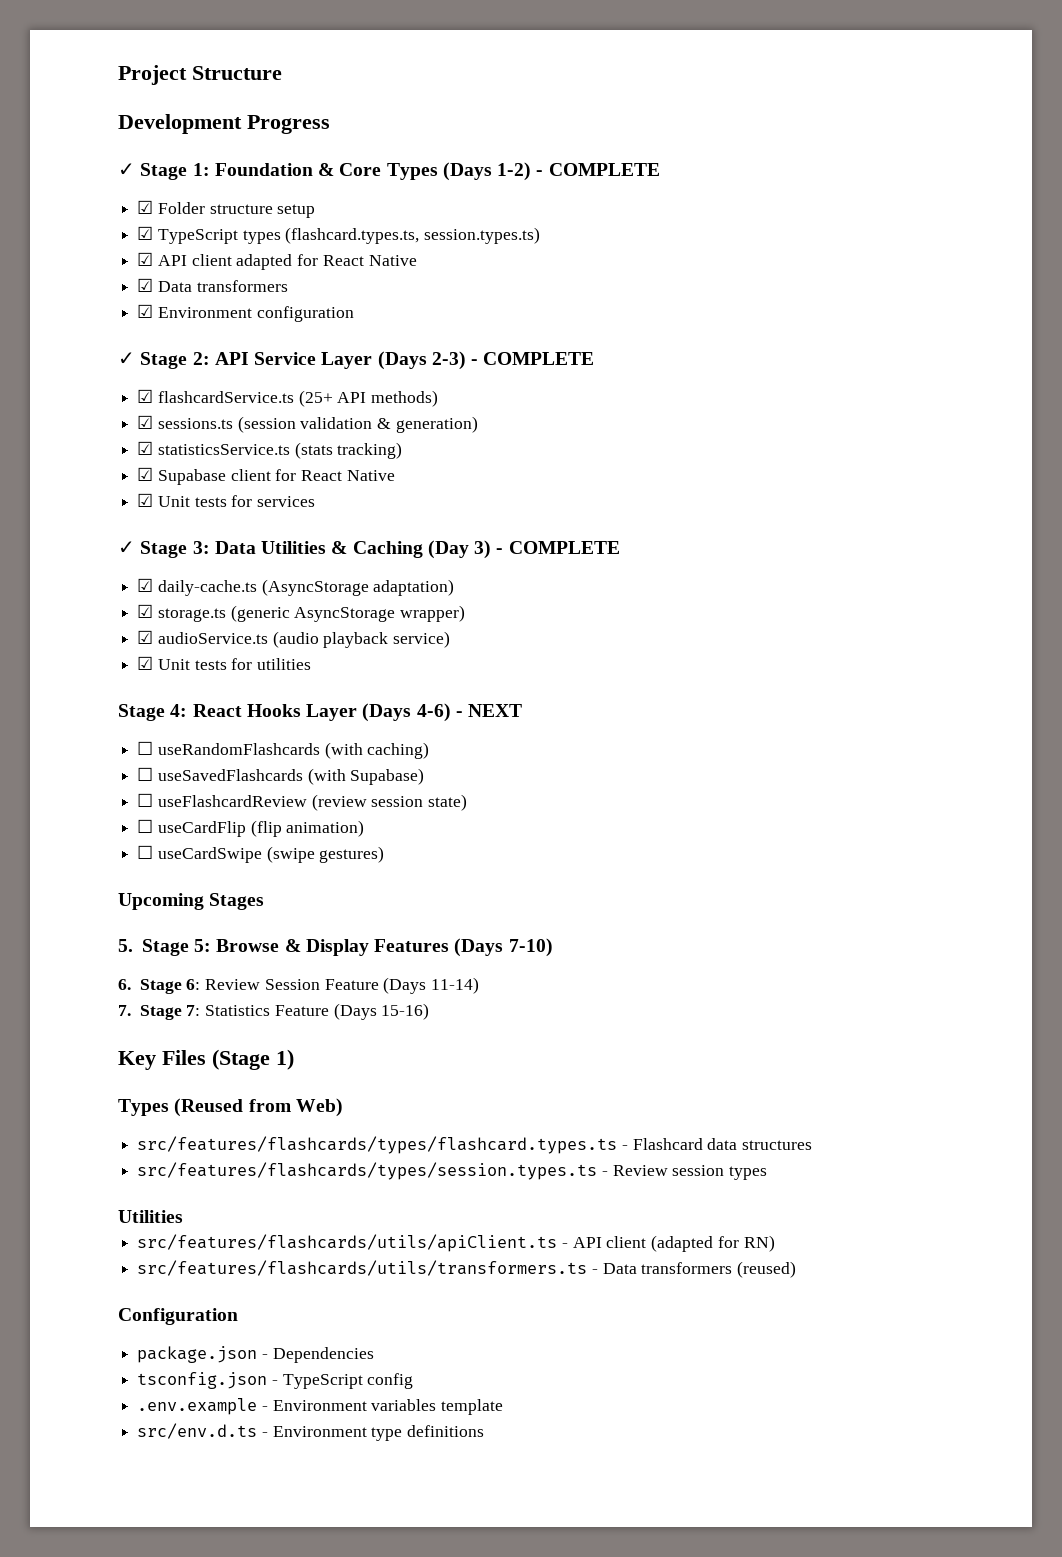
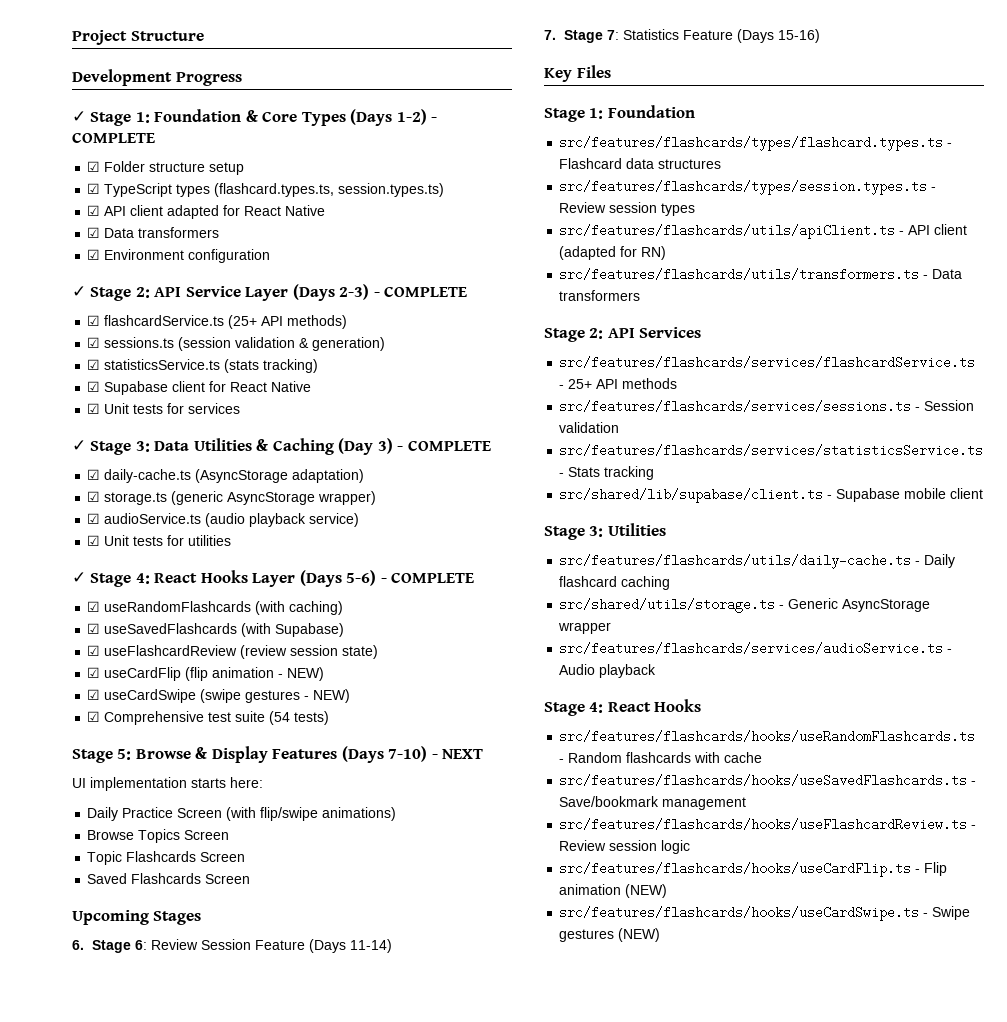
- Stage 4: React Hooks Layer (Days 4-6) - NEXT
- ☐ useRandomFlashcards (with caching)
+ ✓ Stage 4: React Hooks Layer (Days 5-6) - COMPLETE
+ ☑ useRandomFlashcards (with caching)
- ☐ useSavedFlashcards (with Supabase)
+ ☑ useSavedFlashcards (with Supabase)
- ☐ useFlashcardReview (review session state)
+ ☑ useFlashcardReview (review session state)
- ☐ useCardFlip (flip animation)
- ☐ useCardSwipe (swipe gestures)
+ ☑ useCardFlip (flip animation - NEW)
+ ☑ useCardSwipe (swipe gestures - NEW)
+ ☑ Comprehensive test suite (54 tests)
+ Stage 5: Browse & Display Features (Days 7-10) - NEXT
+ UI implementation starts here:
+ Daily Practice Screen (with flip/swipe animations)
+ Browse Topics Screen
+ Topic Flashcards Screen
+ Saved Flashcards Screen
  Upcoming Stages
- 5. Stage 5: Browse & Display Features (Days 7-10)
- Key Files (Stage 1)
- Types (Reused from Web)
+ Key Files
+ Stage 1: Foundation
  src/features/flashcards/types/session.types.ts - Review session types
- Utilities
- src/features/flashcards/utils/transformers.ts - Data transformers (reused)
- Configuration
- package.json - Dependencies
- tsconfig.json - TypeScript config
- .env.example - Environment variables template
- src/env.d.ts - Environment type definitions
+ src/features/flashcards/utils/transformers.ts - Data transformers
+ Stage 2: API Services
+ src/features/flashcards/services/flashcardService.ts - 25+ API methods
+ src/features/flashcards/services/sessions.ts - Session validation
+ src/features/flashcards/services/statisticsService.ts - Stats tracking
+ src/shared/lib/supabase/client.ts - Supabase mobile client
+ Stage 3: Utilities
+ src/features/flashcards/utils/daily-cache.ts - Daily flashcard caching
+ src/shared/utils/storage.ts - Generic AsyncStorage wrapper
+ src/features/flashcards/services/audioService.ts - Audio playback
+ Stage 4: React Hooks
+ src/features/flashcards/hooks/useRandomFlashcards.ts - Random flashcards with cache
+ src/features/flashcards/hooks/useSavedFlashcards.ts - Save/bookmark management
+ src/features/flashcards/hooks/useFlashcardReview.ts - Review session logic
+ src/features/flashcards/hooks/useCardFlip.ts - Flip animation (NEW)
+ src/features/flashcards/hooks/useCardSwipe.ts - Swipe gestures (NEW)

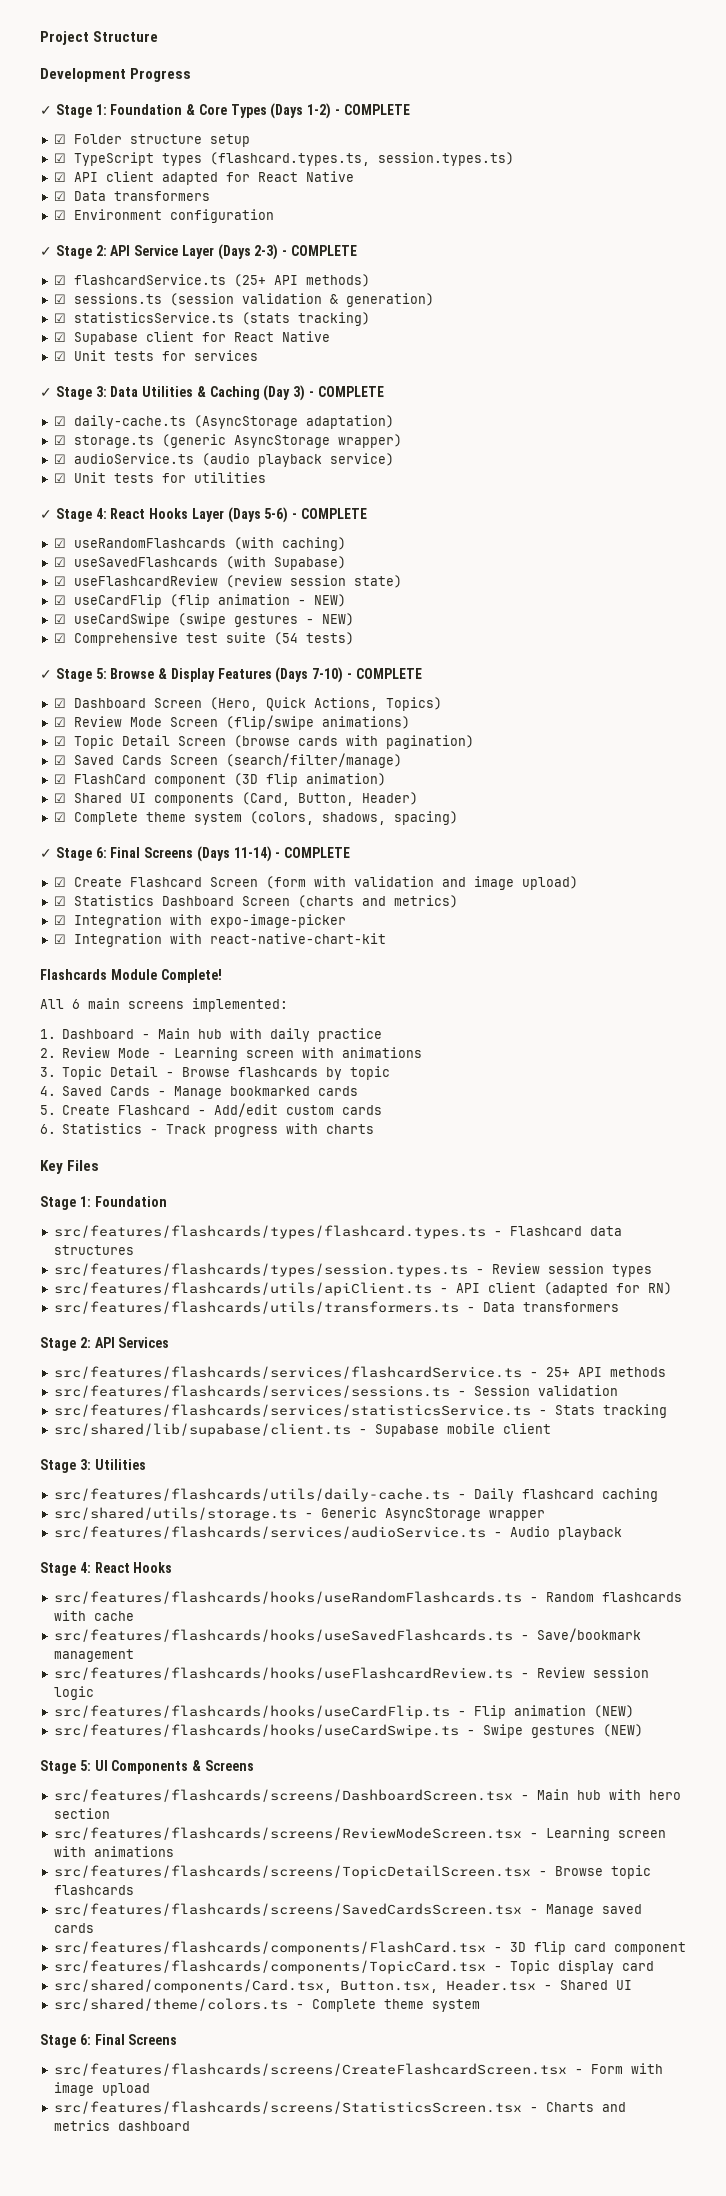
- Stage 5: Browse & Display Features (Days 7-10) - NEXT
- UI implementation starts here:
- Daily Practice Screen (with flip/swipe animations)
- Browse Topics Screen
- Topic Flashcards Screen
- Saved Flashcards Screen
- Upcoming Stages
- 6. Stage 6: Review Session Feature (Days 11-14)
- 7. Stage 7: Statistics Feature (Days 15-16)
+ ✓ Stage 5: Browse & Display Features (Days 7-10) - COMPLETE
+ ☑ Dashboard Screen (Hero, Quick Actions, Topics)
+ ☑ Review Mode Screen (flip/swipe animations)
+ ☑ Topic Detail Screen (browse cards with pagination)
+ ☑ Saved Cards Screen (search/filter/manage)
+ ☑ FlashCard component (3D flip animation)
+ ☑ Shared UI components (Card, Button, Header)
+ ☑ Complete theme system (colors, shadows, spacing)
+ ✓ Stage 6: Final Screens (Days 11-14) - COMPLETE
+ ☑ Create Flashcard Screen (form with validation and image upload)
+ ☑ Statistics Dashboard Screen (charts and metrics)
+ ☑ Integration with expo-image-picker
+ ☑ Integration with react-native-chart-kit
+ Flashcards Module Complete!
+ All 6 main screens implemented:
+ 1. Dashboard - Main hub with daily practice
+ 2. Review Mode - Learning screen with animations
+ 3. Topic Detail - Browse flashcards by topic
+ 4. Saved Cards - Manage bookmarked cards
+ 5. Create Flashcard - Add/edit custom cards
+ 6. Statistics - Track progress with charts
+ Stage 5: UI Components & Screens
+ src/features/flashcards/screens/DashboardScreen.tsx - Main hub with hero section
+ src/features/flashcards/screens/ReviewModeScreen.tsx - Learning screen with animations
+ src/features/flashcards/screens/TopicDetailScreen.tsx - Browse topic flashcards
+ src/features/flashcards/screens/SavedCardsScreen.tsx - Manage saved cards
+ src/features/flashcards/components/FlashCard.tsx - 3D flip card component
+ src/features/flashcards/components/TopicCard.tsx - Topic display card
+ src/shared/components/Card.tsx, Button.tsx, Header.tsx - Shared UI
+ src/shared/theme/colors.ts - Complete theme system
+ Stage 6: Final Screens
+ src/features/flashcards/screens/CreateFlashcardScreen.tsx - Form with image upload
+ src/features/flashcards/screens/StatisticsScreen.tsx - Charts and metrics dashboard

